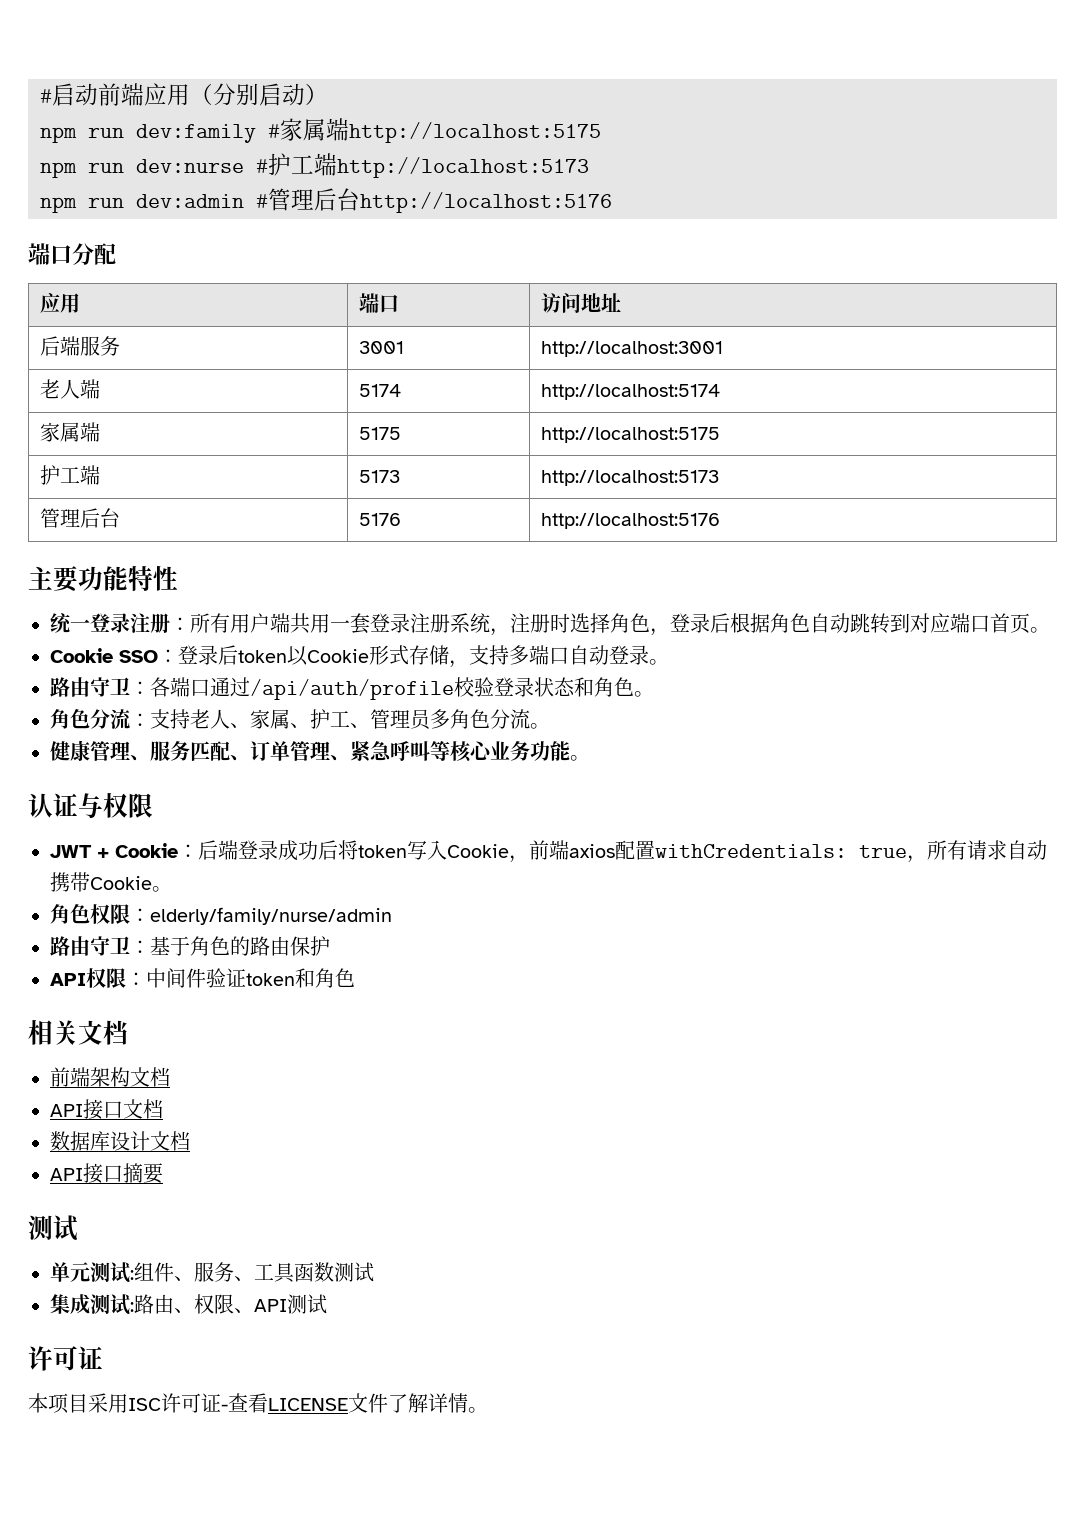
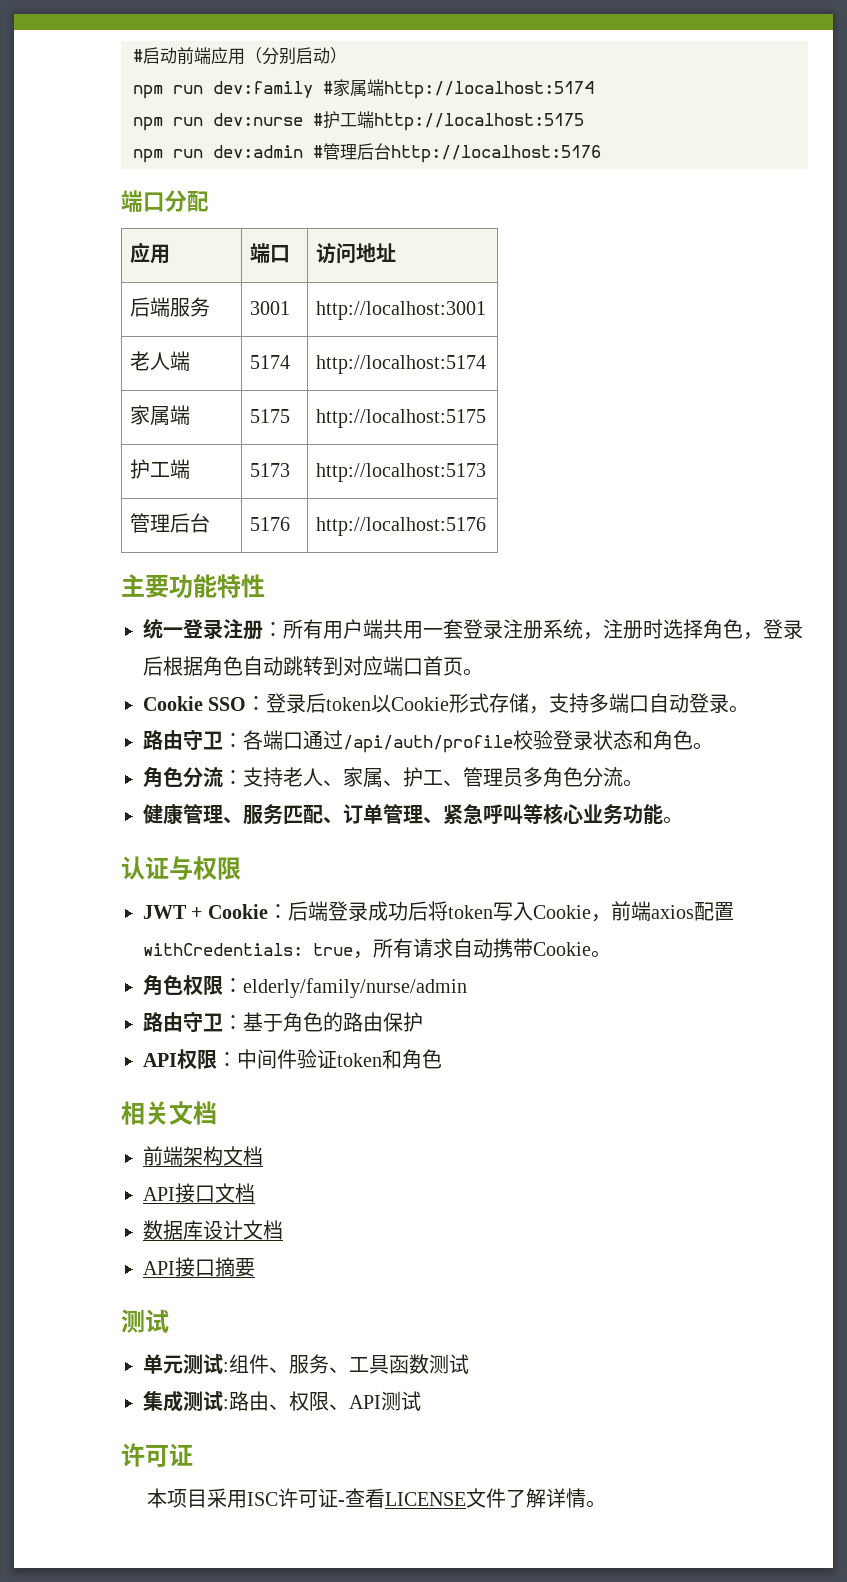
- npm run dev:family #家属端http://localhost:5175
+ npm run dev:family #家属端http://localhost:5174
- npm run dev:nurse #护工端http://localhost:5173
+ npm run dev:nurse #护工端http://localhost:5175

